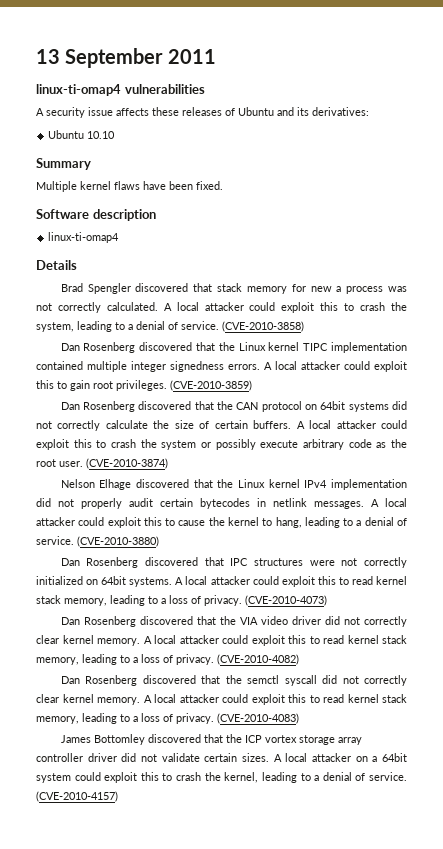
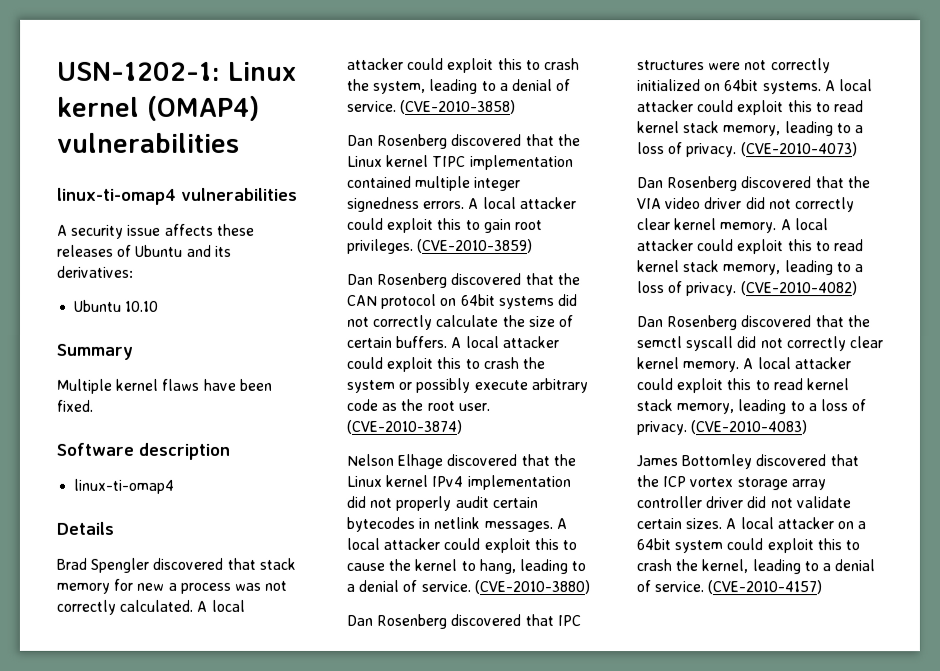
- 13 September 2011
+ USN-1202-1: Linux kernel (OMAP4) vulnerabilities

